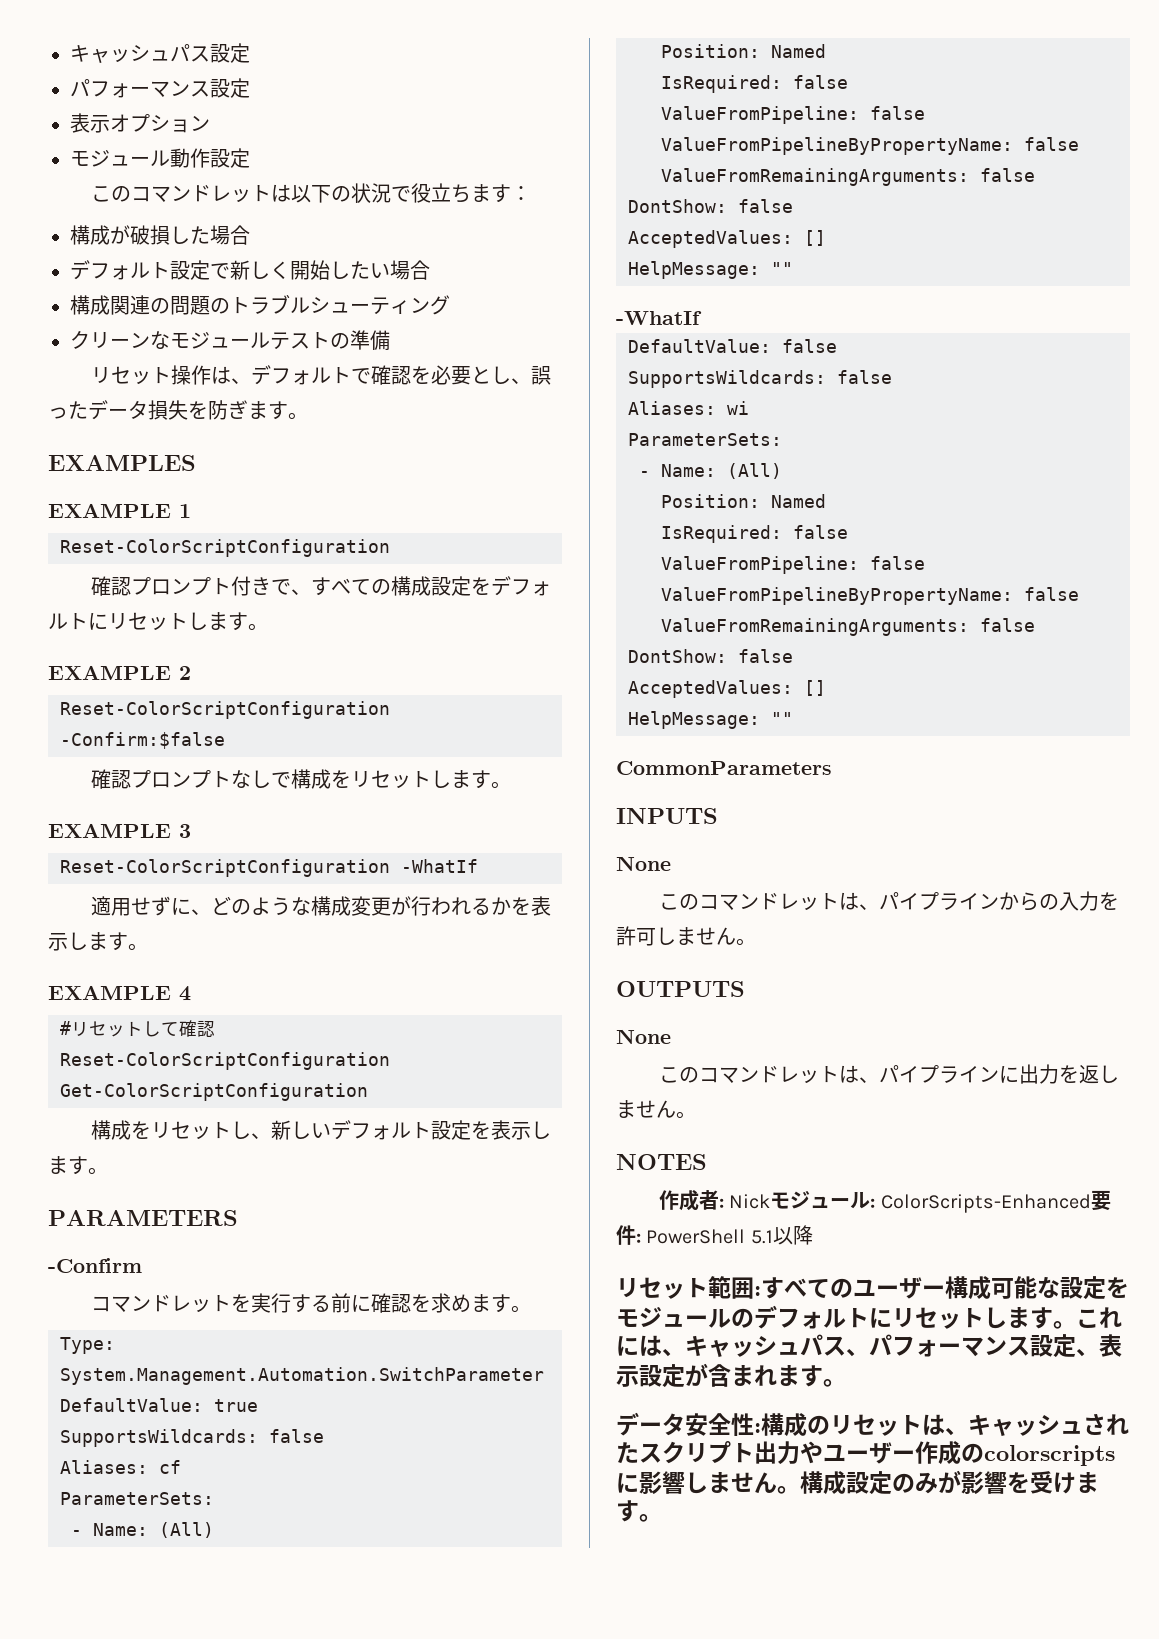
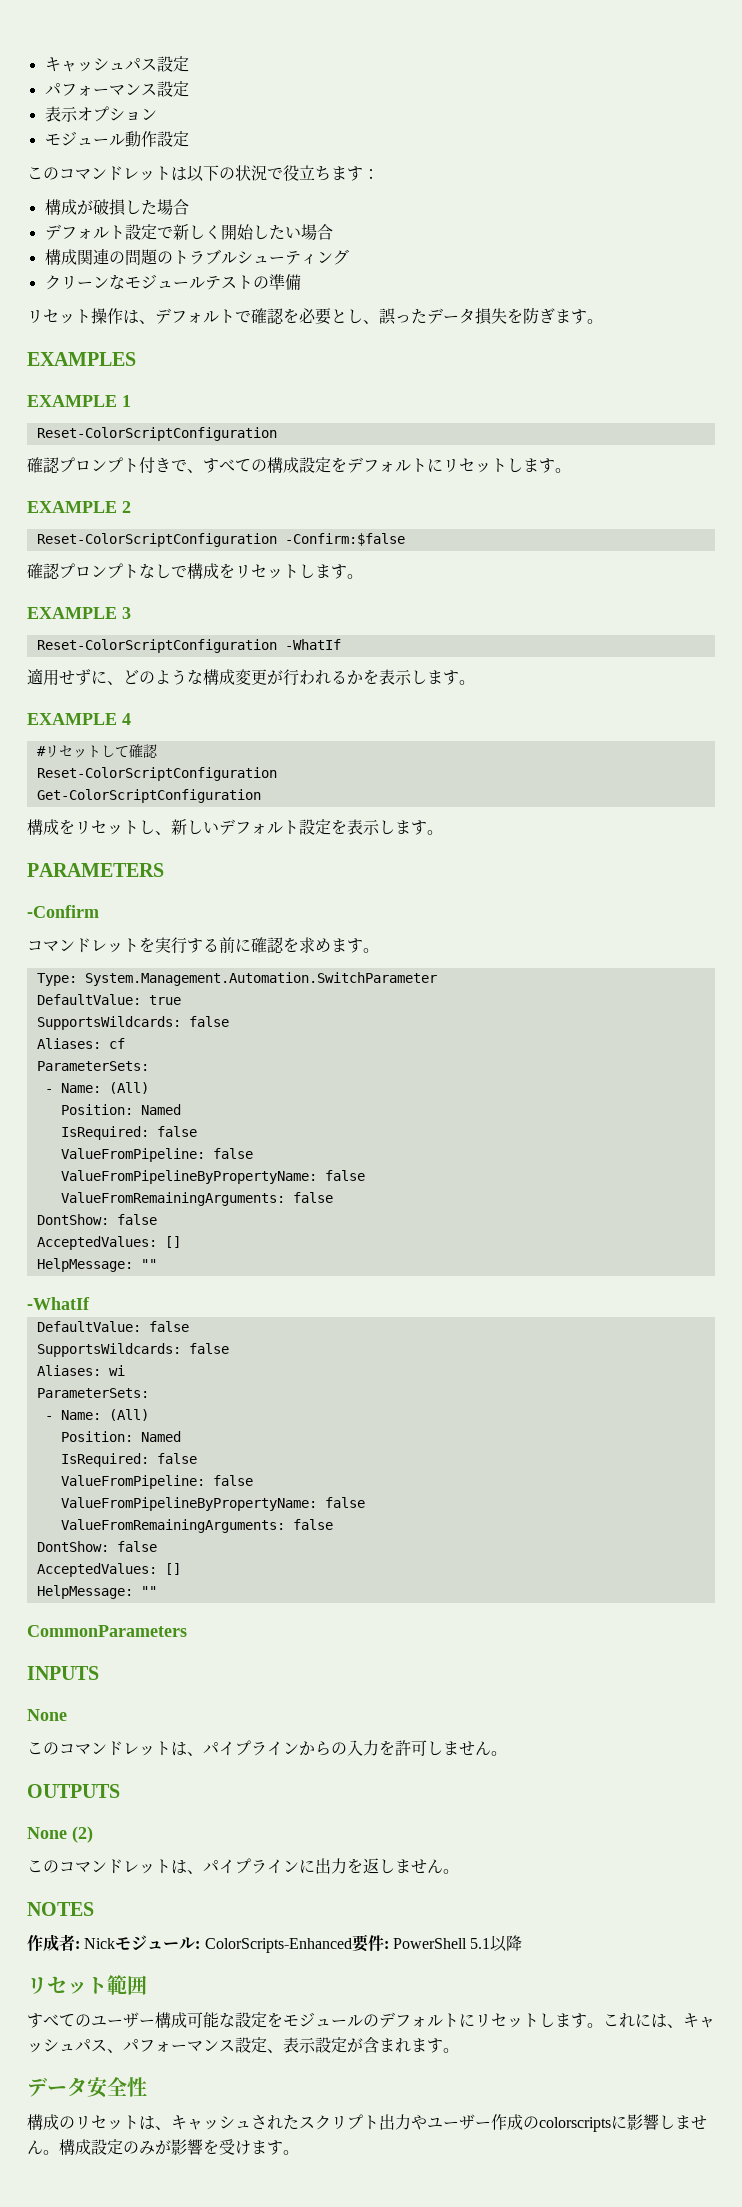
  OUTPUTS
- None
+ None (2)
- リセット範囲:すべてのユーザー構成可能な設定をモジュールのデフォルトにリセットします。
+ リセット範囲
+ すべてのユーザー構成可能な設定をモジュールのデフォルトにリセットします。
- データ安全性:構成のリセットは、キャッシュされたスクリプト出力やユーザー作成のcolorscriptsに影響しません。
+ データ安全性
+ 構成のリセットは、キャッシュされたスクリプト出力やユーザー作成のcolorscriptsに影響しません。

